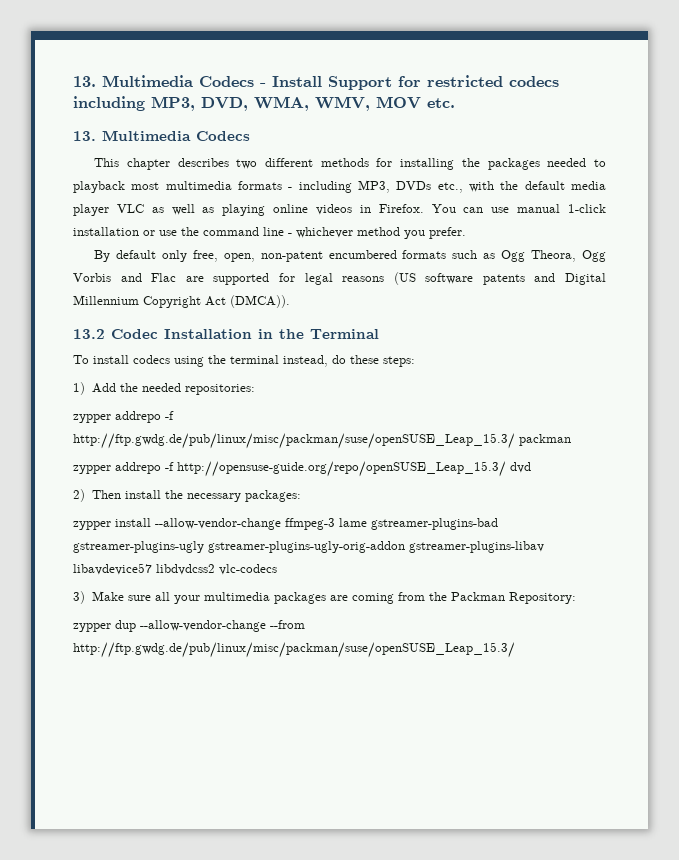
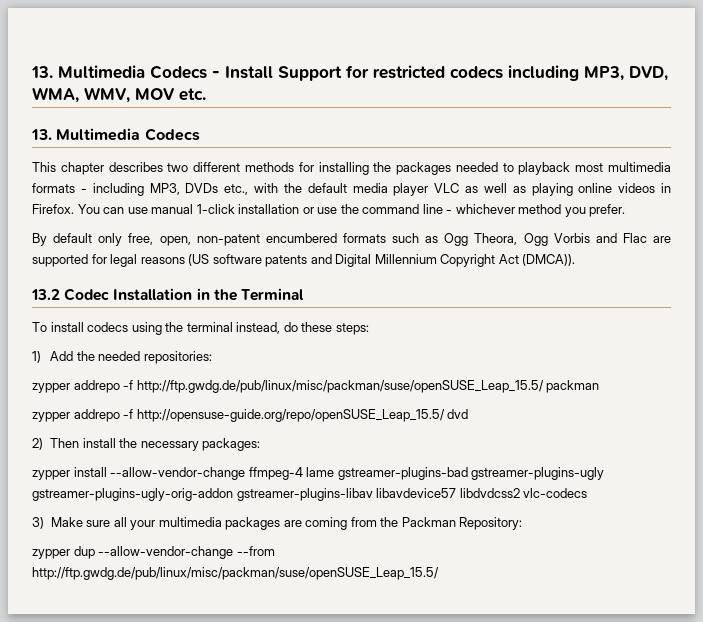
- zypper addrepo -f http://ftp.gwdg.de/pub/linux/misc/packman/suse/openSUSE_Leap_15.3/ packman
+ zypper addrepo -f http://ftp.gwdg.de/pub/linux/misc/packman/suse/openSUSE_Leap_15.5/ packman
- zypper addrepo -f http://opensuse-guide.org/repo/openSUSE_Leap_15.3/ dvd
+ zypper addrepo -f http://opensuse-guide.org/repo/openSUSE_Leap_15.5/ dvd
- zypper install --allow-vendor-change ffmpeg-3 lame gstreamer-plugins-bad gstreamer-plugins-ugly gstreamer-plugins-ugly-orig-addon gstreamer-plugins-libav libavdevice57 libdvdcss2 vlc-codecs
+ zypper install --allow-vendor-change ffmpeg-4 lame gstreamer-plugins-bad gstreamer-plugins-ugly gstreamer-plugins-ugly-orig-addon gstreamer-plugins-libav libavdevice57 libdvdcss2 vlc-codecs
- zypper dup --allow-vendor-change --from http://ftp.gwdg.de/pub/linux/misc/packman/suse/openSUSE_Leap_15.3/
+ zypper dup --allow-vendor-change --from http://ftp.gwdg.de/pub/linux/misc/packman/suse/openSUSE_Leap_15.5/

